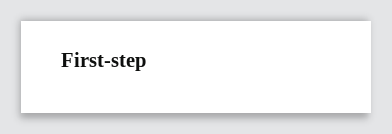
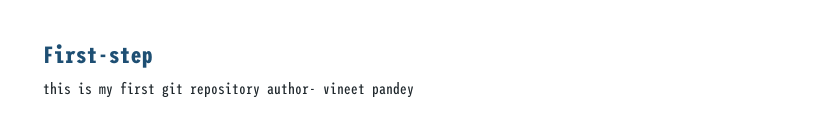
+ this is my first git repository author- vineet pandey

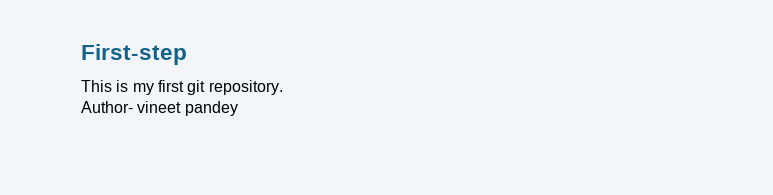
- this is my first git repository author- vineet pandey
+ This is my first git repository.
+ Author- vineet pandey

